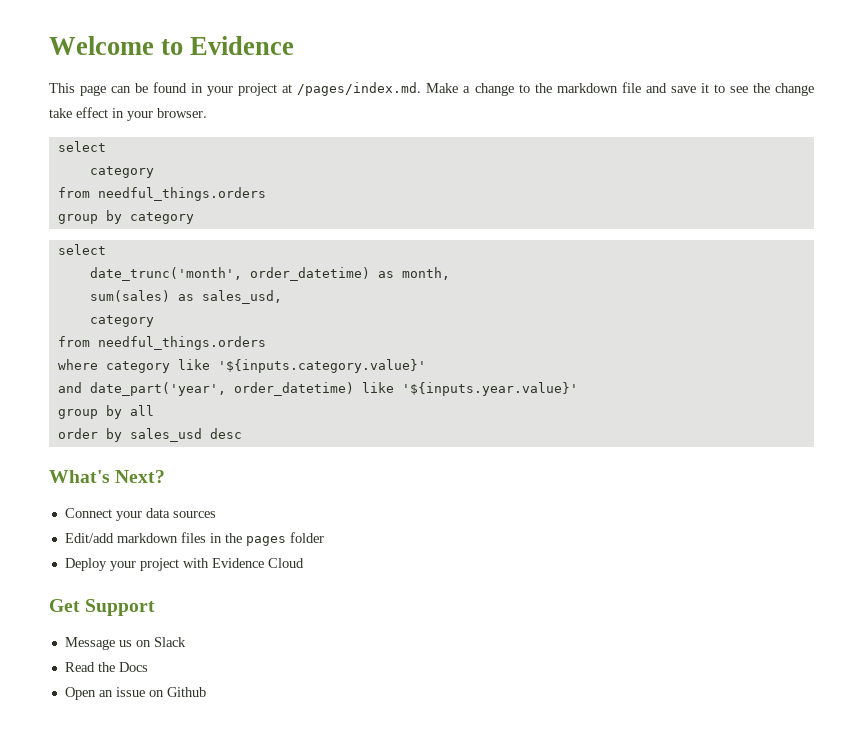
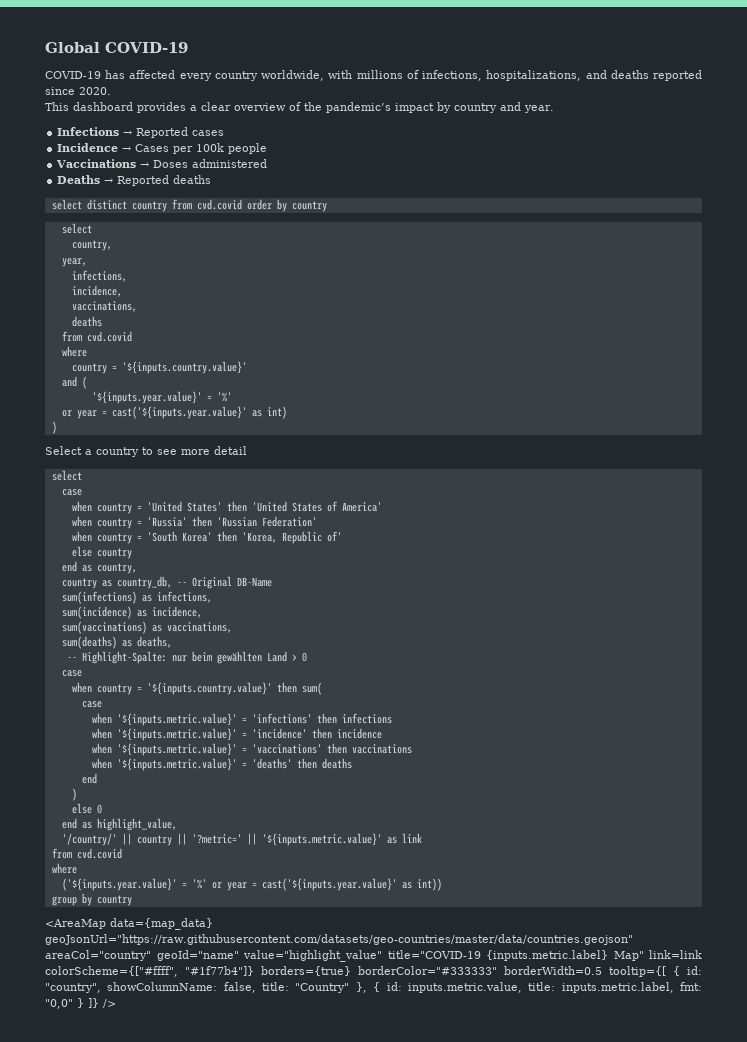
- Welcome to Evidence
- This page can be found in your project at /pages/index.md. Make a change to the markdown file and save it to see the change take effect in your browser.
+ Global COVID-19
+ COVID-19 has affected every country worldwide, with millions of infections, hospitalizations, and deaths reported since 2020.
+ This dashboard provides a clear overview of the pandemic’s impact by country and year.
+ Infections → Reported cases
+ Incidence → Cases per 100k people
+ Vaccinations → Doses administered
+ Deaths → Reported deaths
+ select distinct country from cvd.covid order by country
  select
- category
- from needful_things.orders
- group by category
+ country,
+ year,
+ infections,
+ incidence,
+ vaccinations,
+ deaths
+ from cvd.covid
+ where
+ country = '${inputs.country.value}'
+ and (
+ '${inputs.year.value}' = '%'
+ or year = cast('${inputs.year.value}' as int)
+ )
+ Select a country to see more detail
  select
- date_trunc('month', order_datetime) as month,
- sum(sales) as sales_usd,
- category
- from needful_things.orders
- where category like '${inputs.category.value}'
- and date_part('year', order_datetime) like '${inputs.year.value}'
- group by all
- order by sales_usd desc
- What's Next?
- Connect your data sources
- Edit/add markdown files in the pages folder
- Deploy your project with Evidence Cloud
- Get Support
- Message us on Slack
- Read the Docs
- Open an issue on Github
+ case
+ when country = 'United States' then 'United States of America'
+ when country = 'Russia' then 'Russian Federation'
+ when country = 'South Korea' then 'Korea, Republic of'
+ else country
+ end as country,
+ country as country_db, -- Original DB-Name
+ sum(infections) as infections,
+ sum(incidence) as incidence,
+ sum(vaccinations) as vaccinations,
+ sum(deaths) as deaths,
+ -- Highlight-Spalte: nur beim gewählten Land > 0
+ case
+ when country = '${inputs.country.value}' then sum(
+ case
+ when '${inputs.metric.value}' = 'infections' then infections
+ when '${inputs.metric.value}' = 'incidence' then incidence
+ when '${inputs.metric.value}' = 'vaccinations' then vaccinations
+ when '${inputs.metric.value}' = 'deaths' then deaths
+ end
+ )
+ else 0
+ end as highlight_value,
+ '/country/' || country || '?metric=' || '${inputs.metric.value}' as link
+ from cvd.covid
+ where
+ ('${inputs.year.value}' = '%' or year = cast('${inputs.year.value}' as int))
+ group by country
+ <AreaMap data={map_data} geoJsonUrl="https://raw.githubusercontent.com/datasets/geo-countries/master/data/countries.geojson" areaCol="country" geoId="name" value="highlight_value" title="COVID-19 {inputs.metric.label} Map" link=link colorScheme={["#ffff", "#1f77b4"]} borders={true} borderColor="#333333" borderWidth=0.5 tooltip={[ { id: "country", showColumnName: false, title: "Country" }, { id: inputs.metric.value, title: inputs.metric.label, fmt: "0,0" } ]} />

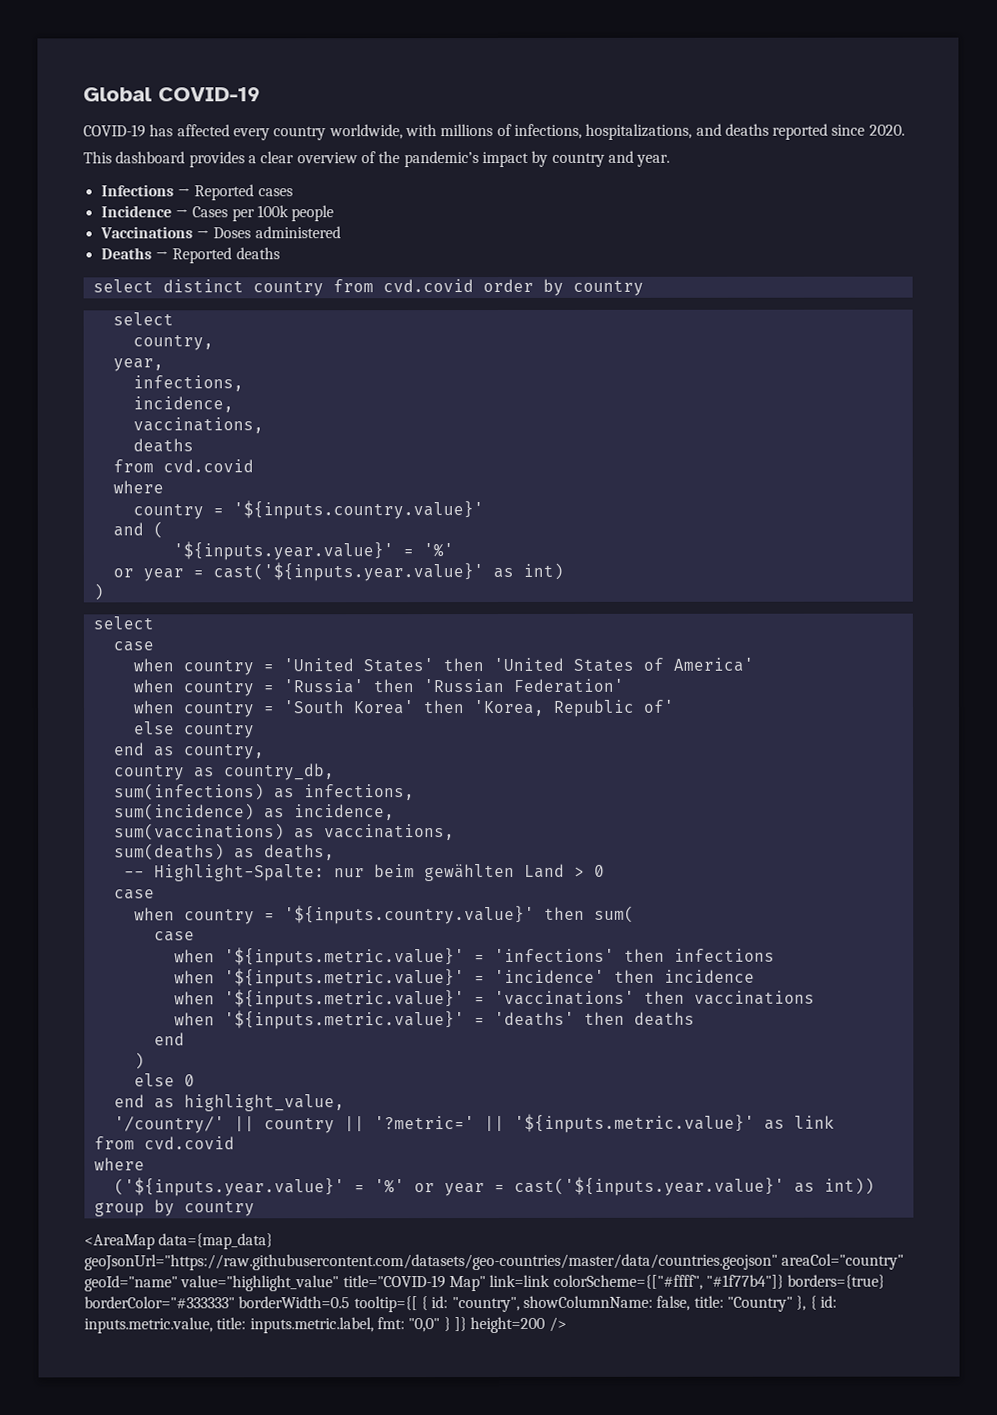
- Select a country to see more detail
- country as country_db, -- Original DB-Name
+ country as country_db,
- <AreaMap data={map_data} geoJsonUrl="https://raw.githubusercontent.com/datasets/geo-countries/master/data/countries.geojson" areaCol="country" geoId="name" value="highlight_value" title="COVID-19 {inputs.metric.label} Map" link=link colorScheme={["#ffff", "#1f77b4"]} borders={true} borderColor="#333333" borderWidth=0.5 tooltip={[ { id: "country", showColumnName: false, title: "Country" }, { id: inputs.metric.value, title: inputs.metric.label, fmt: "0,0" } ]} />
+ <AreaMap data={map_data} geoJsonUrl="https://raw.githubusercontent.com/datasets/geo-countries/master/data/countries.geojson" areaCol="country" geoId="name" value="highlight_value" title="COVID-19 Map" link=link colorScheme={["#ffff", "#1f77b4"]} borders={true} borderColor="#333333" borderWidth=0.5 tooltip={[ { id: "country", showColumnName: false, title: "Country" }, { id: inputs.metric.value, title: inputs.metric.label, fmt: "0,0" } ]} height=200 />

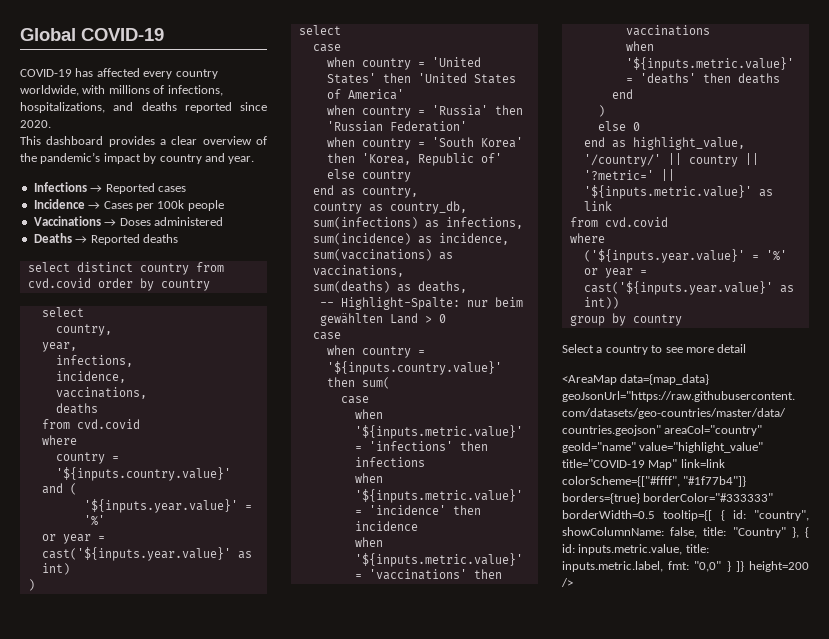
+ Select a country to see more detail

